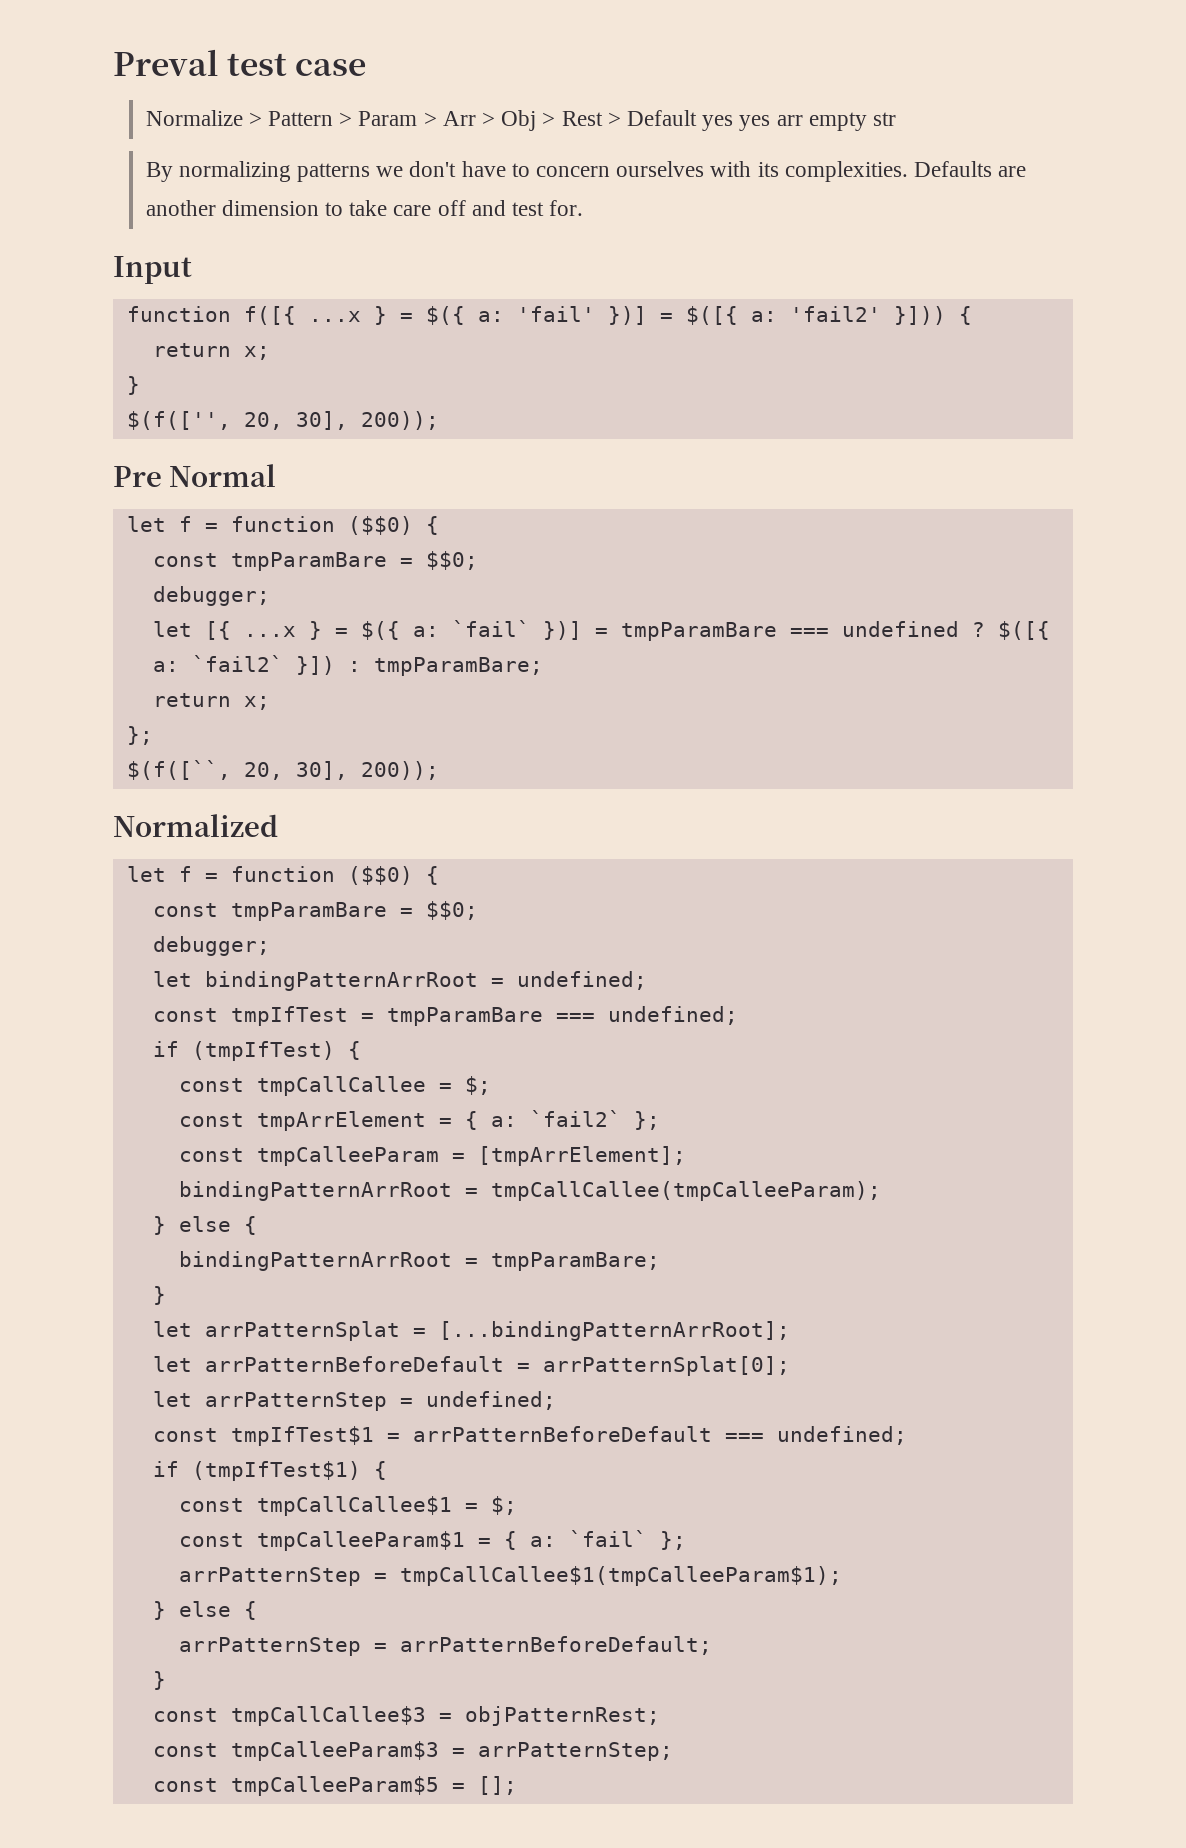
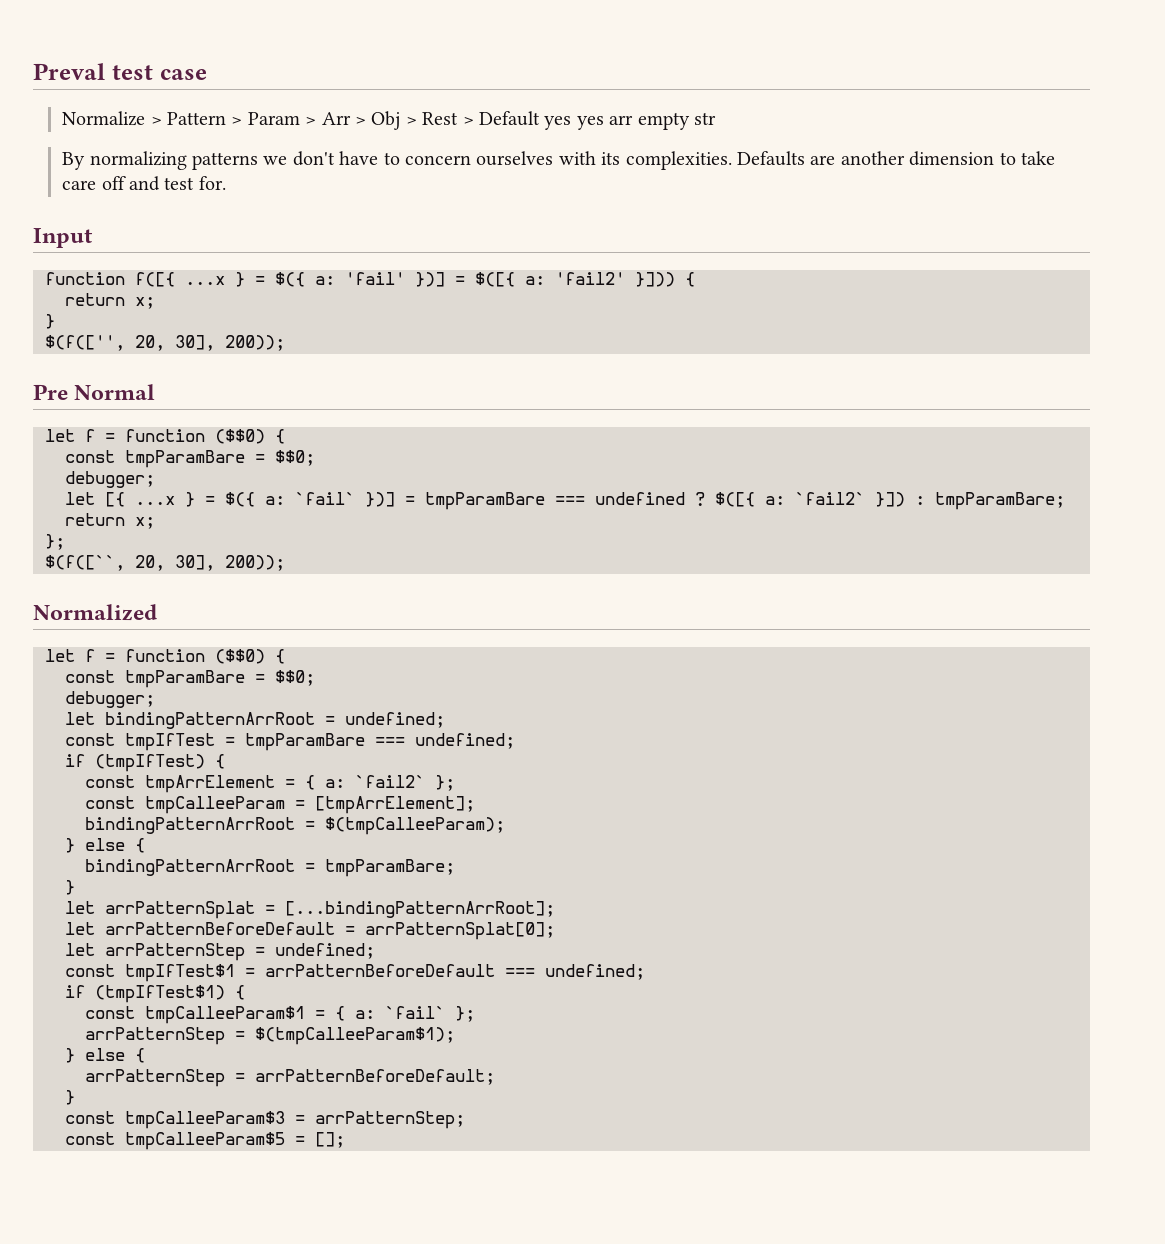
- const tmpCallCallee = $;
- bindingPatternArrRoot = tmpCallCallee(tmpCalleeParam);
+ bindingPatternArrRoot = $(tmpCalleeParam);
- const tmpCallCallee$1 = $;
- arrPatternStep = tmpCallCallee$1(tmpCalleeParam$1);
+ arrPatternStep = $(tmpCalleeParam$1);
- const tmpCallCallee$3 = objPatternRest;

